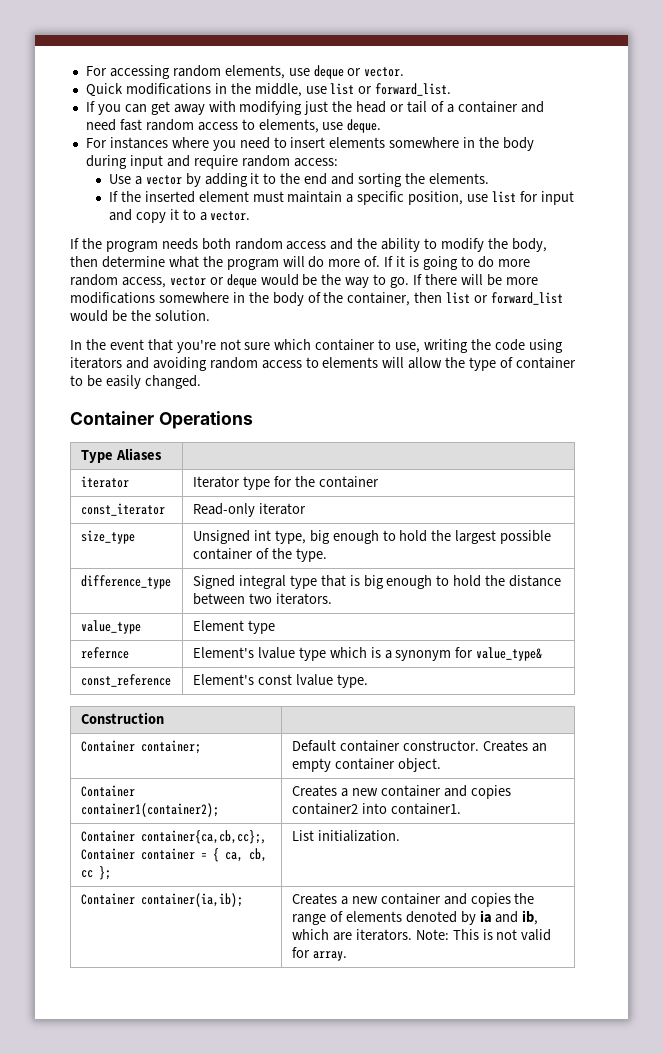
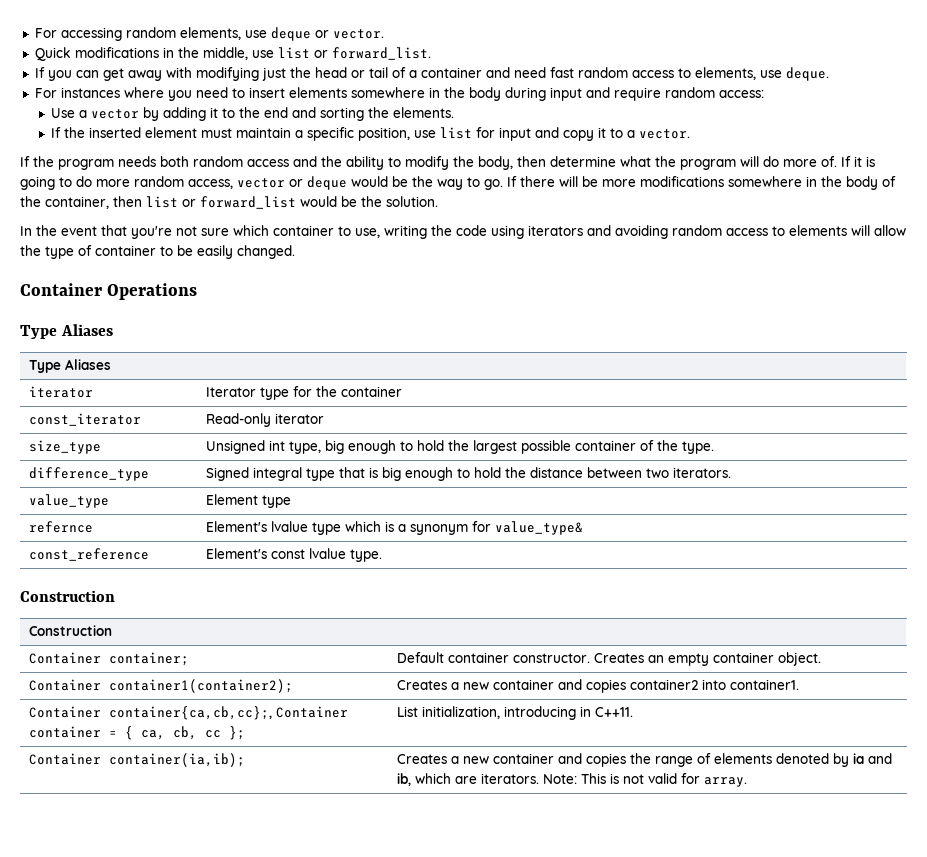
  Container Operations
+ Type Aliases
  const_reference | Element's const lvalue type.
+ Construction
- Container container{ca,cb,cc};, Container container = { ca, cb, cc }; | List initialization.
+ Container container{ca,cb,cc};, Container container = { ca, cb, cc }; | List initialization, introducing in C++11.

